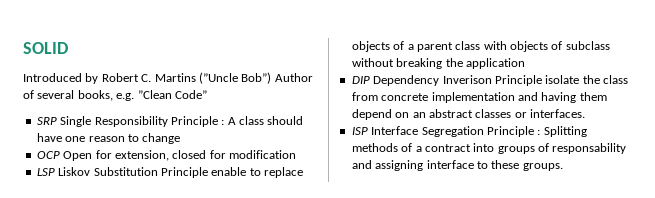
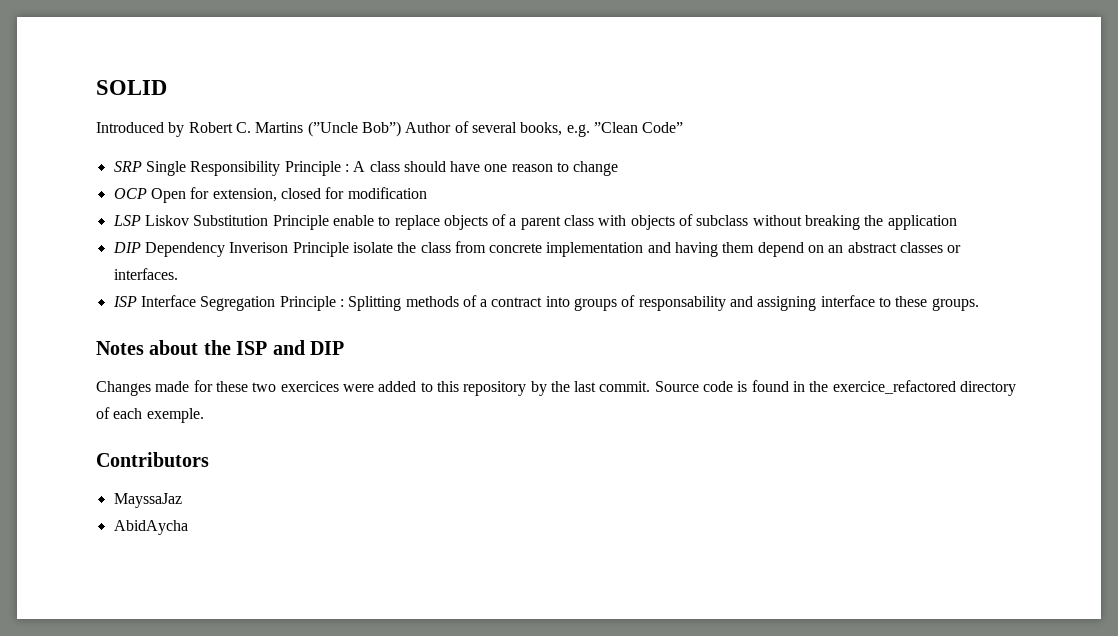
+ Notes about the ISP and DIP
+ Changes made for these two exercices were added to this repository by the last commit. Source code is found in the exercice_refactored directory of each exemple.
+ Contributors
+ MayssaJaz
+ AbidAycha

